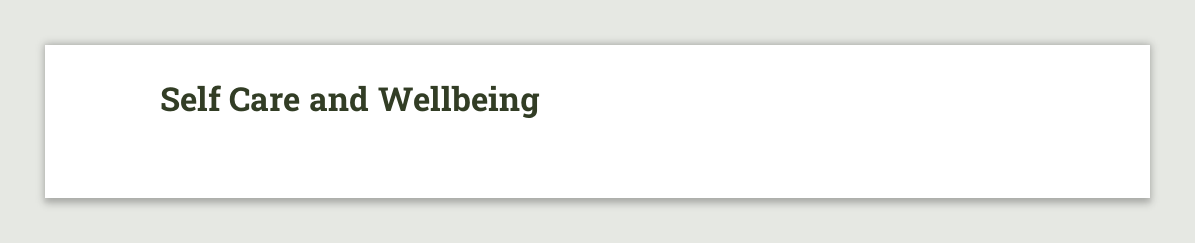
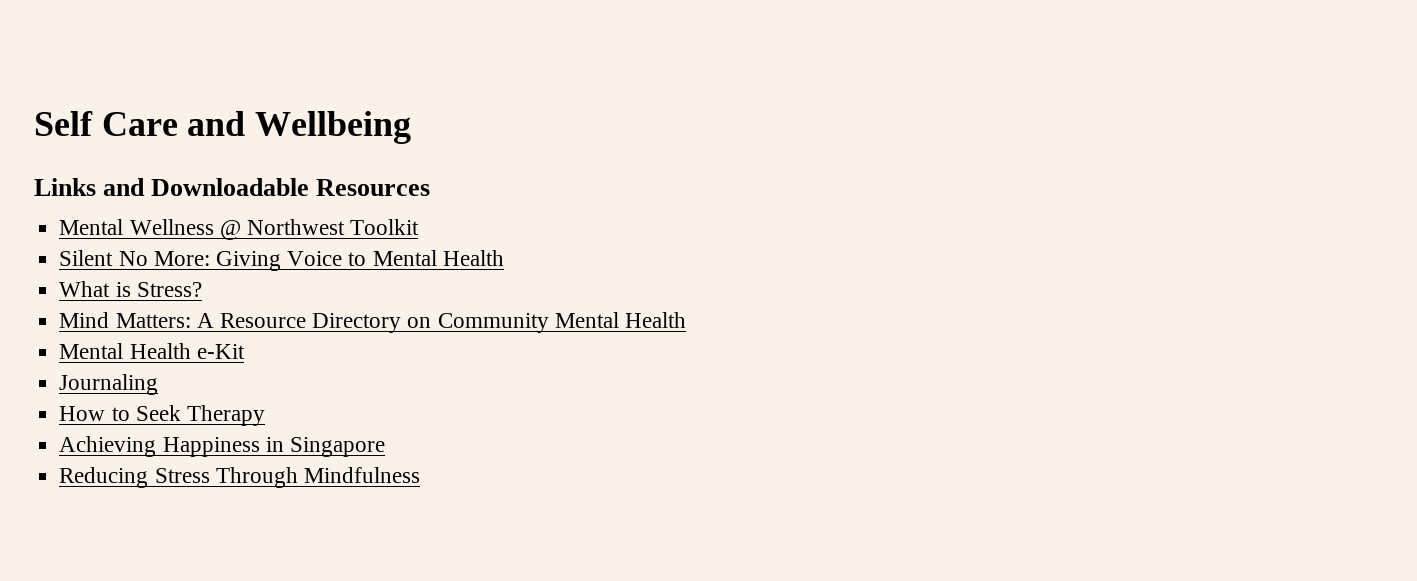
+ Links and Downloadable Resources
+ Mental Wellness @ Northwest Toolkit
+ Silent No More: Giving Voice to Mental Health
+ What is Stress?
+ Mind Matters: A Resource Directory on Community Mental Health
+ Mental Health e-Kit
+ Journaling
+ How to Seek Therapy
+ Achieving Happiness in Singapore
+ Reducing Stress Through Mindfulness

